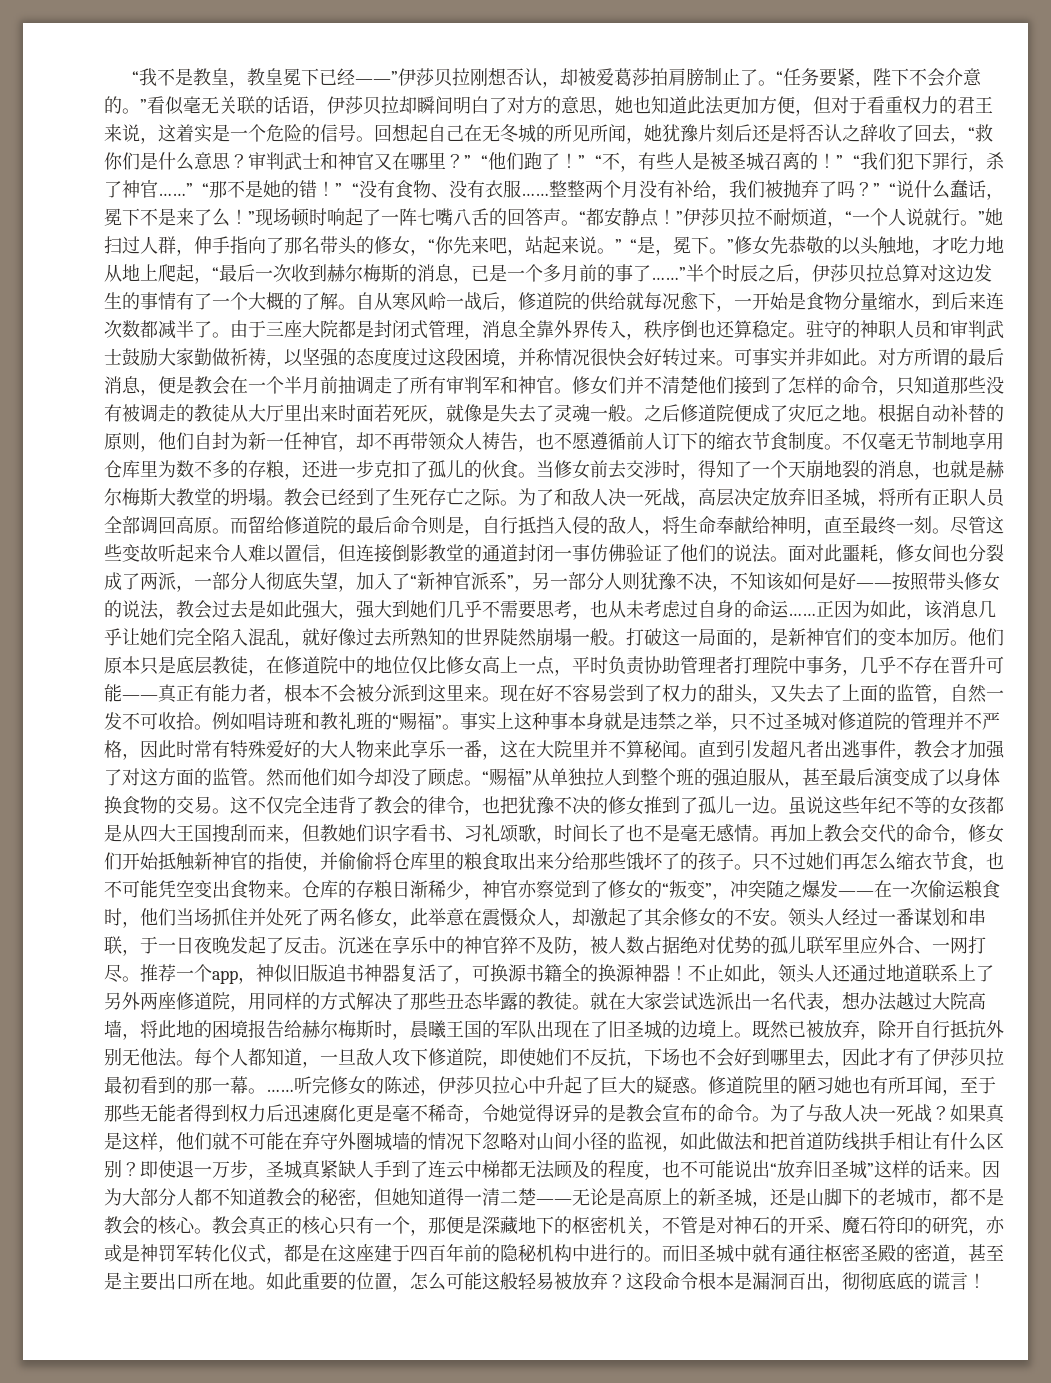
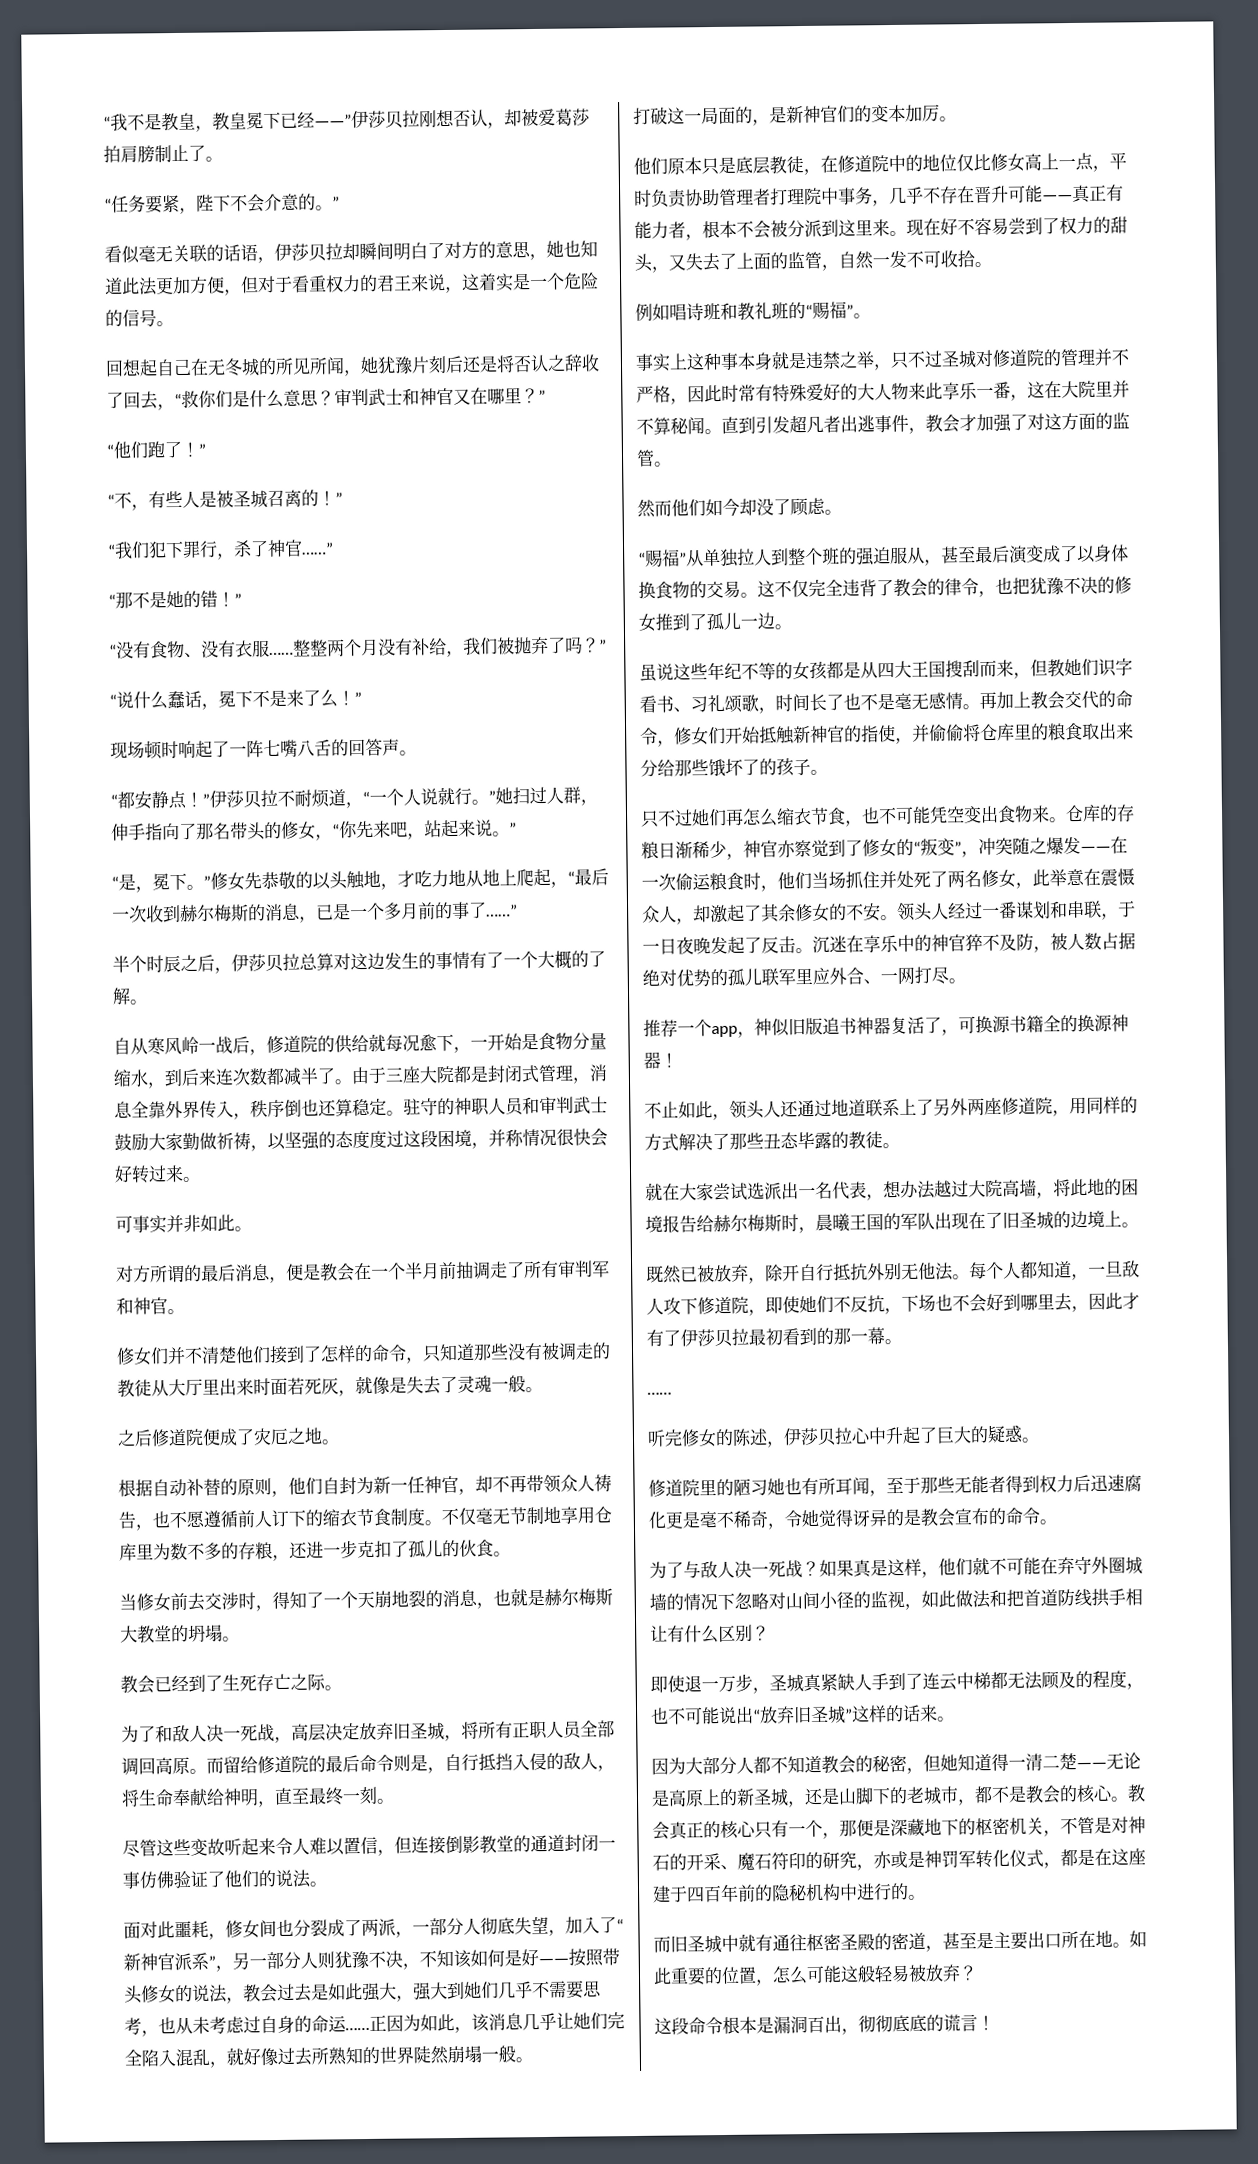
- “我不是教皇，教皇冕下已经——”伊莎贝拉刚想否认，却被爱葛莎拍肩膀制止了。“任务要紧，陛下不会介意的。”看似毫无关联的话语，伊莎贝拉却瞬间明白了对方的意思，她也知道此法更加方便，但对于看重权力的君王来说，这着实是一个危险的信号。回想起自己在无冬城的所见所闻，她犹豫片刻后还是将否认之辞收了回去，“救你们是什么意思？
+ “我不是教皇，教皇冕下已经——”伊莎贝拉刚想否认，却被爱葛莎拍肩膀制止了。
+ “任务要紧，陛下不会介意的。”
+ 看似毫无关联的话语，伊莎贝拉却瞬间明白了对方的意思，她也知道此法更加方便，但对于看重权力的君王来说，这着实是一个危险的信号。
+ 回想起自己在无冬城的所见所闻，她犹豫片刻后还是将否认之辞收了回去，“救你们是什么意思？
- 审判武士和神官又在哪里？” “他们跑了！” “不，有些人是被圣城召离的！” “我们犯下罪行，杀了神官……” “那不是她的错！” “没有食物、没有衣服……
+ 审判武士和神官又在哪里？”
+ “他们跑了！”
+ “不，有些人是被圣城召离的！”
+ “我们犯下罪行，杀了神官……”
+ “那不是她的错！”
+ “没有食物、没有衣服……
- 整整两个月没有补给，我们被抛弃了吗？” “说什么蠢话，冕下不是来了么！”现场顿时响起了一阵七嘴八舌的回答声。“都安静点！”伊莎贝拉不耐烦道，“一个人说就行。”她扫过人群，伸手指向了那名带头的修女，“你先来吧，站起来说。” “是，冕下。”修女先恭敬的以头触地，才吃力地从地上爬起，“最后一次收到赫尔梅斯的消息，已是一个多月前的事了……”半个时辰之后，伊莎贝拉总算对这边发生的事情有了一个大概的了解。自从寒风岭一战后，修道院的供给就每况愈下，一开始是食物分量缩水，到后来连次数都减半了。
+ 整整两个月没有补给，我们被抛弃了吗？”
+ “说什么蠢话，冕下不是来了么！”
+ 现场顿时响起了一阵七嘴八舌的回答声。
+ “都安静点！”伊莎贝拉不耐烦道，“一个人说就行。”她扫过人群，伸手指向了那名带头的修女，“你先来吧，站起来说。”
+ “是，冕下。”修女先恭敬的以头触地，才吃力地从地上爬起，“最后一次收到赫尔梅斯的消息，已是一个多月前的事了……”
+ 半个时辰之后，伊莎贝拉总算对这边发生的事情有了一个大概的了解。
+ 自从寒风岭一战后，修道院的供给就每况愈下，一开始是食物分量缩水，到后来连次数都减半了。
- 驻守的神职人员和审判武士鼓励大家勤做祈祷，以坚强的态度度过这段困境，并称情况很快会好转过来。可事实并非如此。对方所谓的最后消息，便是教会在一个半月前抽调走了所有审判军和神官。修女们并不清楚他们接到了怎样的命令，只知道那些没有被调走的教徒从大厅里出来时面若死灰，就像是失去了灵魂一般。之后修道院便成了灾厄之地。根据自动补替的原则，他们自封为新一任神官，却不再带领众人祷告，也不愿遵循前人订下的缩衣节食制度。
+ 驻守的神职人员和审判武士鼓励大家勤做祈祷，以坚强的态度度过这段困境，并称情况很快会好转过来。
+ 可事实并非如此。
+ 对方所谓的最后消息，便是教会在一个半月前抽调走了所有审判军和神官。
+ 修女们并不清楚他们接到了怎样的命令，只知道那些没有被调走的教徒从大厅里出来时面若死灰，就像是失去了灵魂一般。
+ 之后修道院便成了灾厄之地。
+ 根据自动补替的原则，他们自封为新一任神官，却不再带领众人祷告，也不愿遵循前人订下的缩衣节食制度。
- 不仅毫无节制地享用仓库里为数不多的存粮，还进一步克扣了孤儿的伙食。当修女前去交涉时，得知了一个天崩地裂的消息，也就是赫尔梅斯大教堂的坍塌。教会已经到了生死存亡之际。为了和敌人决一死战，高层决定放弃旧圣城，将所有正职人员全部调回高原。
+ 不仅毫无节制地享用仓库里为数不多的存粮，还进一步克扣了孤儿的伙食。
+ 当修女前去交涉时，得知了一个天崩地裂的消息，也就是赫尔梅斯大教堂的坍塌。
+ 教会已经到了生死存亡之际。
+ 为了和敌人决一死战，高层决定放弃旧圣城，将所有正职人员全部调回高原。
- 而留给修道院的最后命令则是，自行抵挡入侵的敌人，将生命奉献给神明，直至最终一刻。尽管这些变故听起来令人难以置信，但连接倒影教堂的通道封闭一事仿佛验证了他们的说法。面对此噩耗，修女间也分裂成了两派，一部分人彻底失望，加入了“新神官派系”，另一部分人则犹豫不决，不知该如何是好——按照带头修女的说法，教会过去是如此强大，强大到她们几乎不需要思考，也从未考虑过自身的命运……
+ 而留给修道院的最后命令则是，自行抵挡入侵的敌人，将生命奉献给神明，直至最终一刻。
+ 尽管这些变故听起来令人难以置信，但连接倒影教堂的通道封闭一事仿佛验证了他们的说法。
+ 面对此噩耗，修女间也分裂成了两派，一部分人彻底失望，加入了“新神官派系”，另一部分人则犹豫不决，不知该如何是好——按照带头修女的说法，教会过去是如此强大，强大到她们几乎不需要思考，也从未考虑过自身的命运……
- 正因为如此，该消息几乎让她们完全陷入混乱，就好像过去所熟知的世界陡然崩塌一般。打破这一局面的，是新神官们的变本加厉。他们原本只是底层教徒，在修道院中的地位仅比修女高上一点，平时负责协助管理者打理院中事务，几乎不存在晋升可能——真正有能力者，根本不会被分派到这里来。
+ 正因为如此，该消息几乎让她们完全陷入混乱，就好像过去所熟知的世界陡然崩塌一般。
+ 打破这一局面的，是新神官们的变本加厉。
+ 他们原本只是底层教徒，在修道院中的地位仅比修女高上一点，平时负责协助管理者打理院中事务，几乎不存在晋升可能——真正有能力者，根本不会被分派到这里来。
- 现在好不容易尝到了权力的甜头，又失去了上面的监管，自然一发不可收拾。例如唱诗班和教礼班的“赐福”。事实上这种事本身就是违禁之举，只不过圣城对修道院的管理并不严格，因此时常有特殊爱好的大人物来此享乐一番，这在大院里并不算秘闻。
+ 现在好不容易尝到了权力的甜头，又失去了上面的监管，自然一发不可收拾。
+ 例如唱诗班和教礼班的“赐福”。
+ 事实上这种事本身就是违禁之举，只不过圣城对修道院的管理并不严格，因此时常有特殊爱好的大人物来此享乐一番，这在大院里并不算秘闻。
- 直到引发超凡者出逃事件，教会才加强了对这方面的监管。然而他们如今却没了顾虑。“赐福”从单独拉人到整个班的强迫服从，甚至最后演变成了以身体换食物的交易。
+ 直到引发超凡者出逃事件，教会才加强了对这方面的监管。
+ 然而他们如今却没了顾虑。
+ “赐福”从单独拉人到整个班的强迫服从，甚至最后演变成了以身体换食物的交易。
- 这不仅完全违背了教会的律令，也把犹豫不决的修女推到了孤儿一边。虽说这些年纪不等的女孩都是从四大王国搜刮而来，但教她们识字看书、习礼颂歌，时间长了也不是毫无感情。
+ 这不仅完全违背了教会的律令，也把犹豫不决的修女推到了孤儿一边。
+ 虽说这些年纪不等的女孩都是从四大王国搜刮而来，但教她们识字看书、习礼颂歌，时间长了也不是毫无感情。
- 再加上教会交代的命令，修女们开始抵触新神官的指使，并偷偷将仓库里的粮食取出来分给那些饿坏了的孩子。只不过她们再怎么缩衣节食，也不可能凭空变出食物来。
+ 再加上教会交代的命令，修女们开始抵触新神官的指使，并偷偷将仓库里的粮食取出来分给那些饿坏了的孩子。
+ 只不过她们再怎么缩衣节食，也不可能凭空变出食物来。
- 沉迷在享乐中的神官猝不及防，被人数占据绝对优势的孤儿联军里应外合、一网打尽。推荐一个app，神似旧版追书神器复活了，可换源书籍全的换源神器！不止如此，领头人还通过地道联系上了另外两座修道院，用同样的方式解决了那些丑态毕露的教徒。就在大家尝试选派出一名代表，想办法越过大院高墙，将此地的困境报告给赫尔梅斯时，晨曦王国的军队出现在了旧圣城的边境上。既然已被放弃，除开自行抵抗外别无他法。
+ 沉迷在享乐中的神官猝不及防，被人数占据绝对优势的孤儿联军里应外合、一网打尽。
+ 推荐一个app，神似旧版追书神器复活了，可换源书籍全的换源神器！
+ 不止如此，领头人还通过地道联系上了另外两座修道院，用同样的方式解决了那些丑态毕露的教徒。
+ 就在大家尝试选派出一名代表，想办法越过大院高墙，将此地的困境报告给赫尔梅斯时，晨曦王国的军队出现在了旧圣城的边境上。
+ 既然已被放弃，除开自行抵抗外别无他法。
- 每个人都知道，一旦敌人攻下修道院，即使她们不反抗，下场也不会好到哪里去，因此才有了伊莎贝拉最初看到的那一幕。……听完修女的陈述，伊莎贝拉心中升起了巨大的疑惑。修道院里的陋习她也有所耳闻，至于那些无能者得到权力后迅速腐化更是毫不稀奇，令她觉得讶异的是教会宣布的命令。为了与敌人决一死战？
+ 每个人都知道，一旦敌人攻下修道院，即使她们不反抗，下场也不会好到哪里去，因此才有了伊莎贝拉最初看到的那一幕。
+ ……
+ 听完修女的陈述，伊莎贝拉心中升起了巨大的疑惑。
+ 修道院里的陋习她也有所耳闻，至于那些无能者得到权力后迅速腐化更是毫不稀奇，令她觉得讶异的是教会宣布的命令。
+ 为了与敌人决一死战？
- 如果真是这样，他们就不可能在弃守外圈城墙的情况下忽略对山间小径的监视，如此做法和把首道防线拱手相让有什么区别？即使退一万步，圣城真紧缺人手到了连云中梯都无法顾及的程度，也不可能说出“放弃旧圣城”这样的话来。因为大部分人都不知道教会的秘密，但她知道得一清二楚——无论是高原上的新圣城，还是山脚下的老城市，都不是教会的核心。
+ 如果真是这样，他们就不可能在弃守外圈城墙的情况下忽略对山间小径的监视，如此做法和把首道防线拱手相让有什么区别？
+ 即使退一万步，圣城真紧缺人手到了连云中梯都无法顾及的程度，也不可能说出“放弃旧圣城”这样的话来。
+ 因为大部分人都不知道教会的秘密，但她知道得一清二楚——无论是高原上的新圣城，还是山脚下的老城市，都不是教会的核心。
- 教会真正的核心只有一个，那便是深藏地下的枢密机关，不管是对神石的开采、魔石符印的研究，亦或是神罚军转化仪式，都是在这座建于四百年前的隐秘机构中进行的。而旧圣城中就有通往枢密圣殿的密道，甚至是主要出口所在地。
+ 教会真正的核心只有一个，那便是深藏地下的枢密机关，不管是对神石的开采、魔石符印的研究，亦或是神罚军转化仪式，都是在这座建于四百年前的隐秘机构中进行的。
+ 而旧圣城中就有通往枢密圣殿的密道，甚至是主要出口所在地。
- 如此重要的位置，怎么可能这般轻易被放弃？这段命令根本是漏洞百出，彻彻底底的谎言！
+ 如此重要的位置，怎么可能这般轻易被放弃？
+ 这段命令根本是漏洞百出，彻彻底底的谎言！

